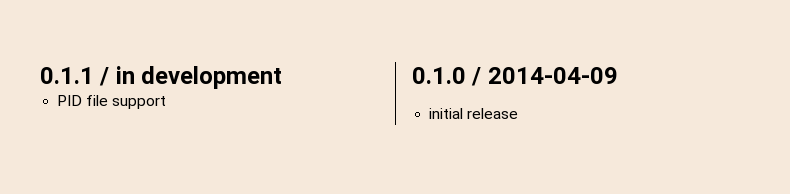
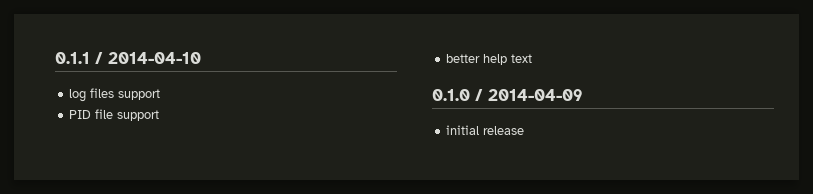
- 0.1.1 / in development
+ 0.1.1 / 2014-04-10
+ log files support
+ better help text

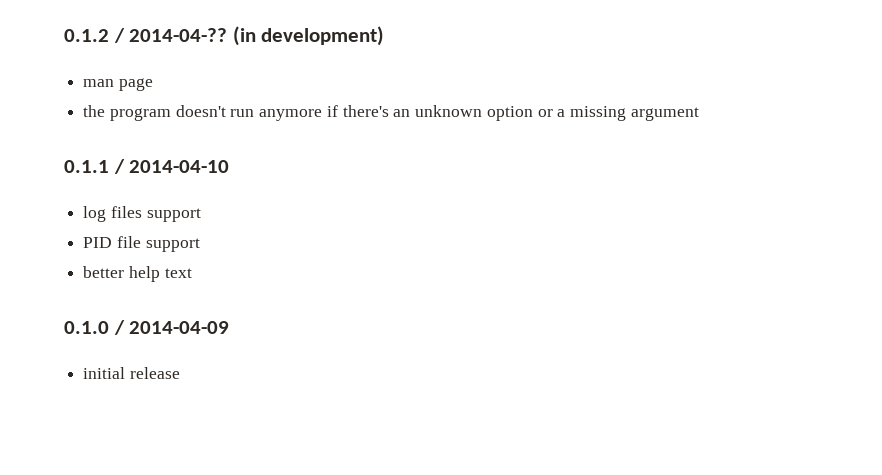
+ 0.1.2 / 2014-04-?? (in development)
+ man page
+ the program doesn't run anymore if there's an unknown option or a missing argument

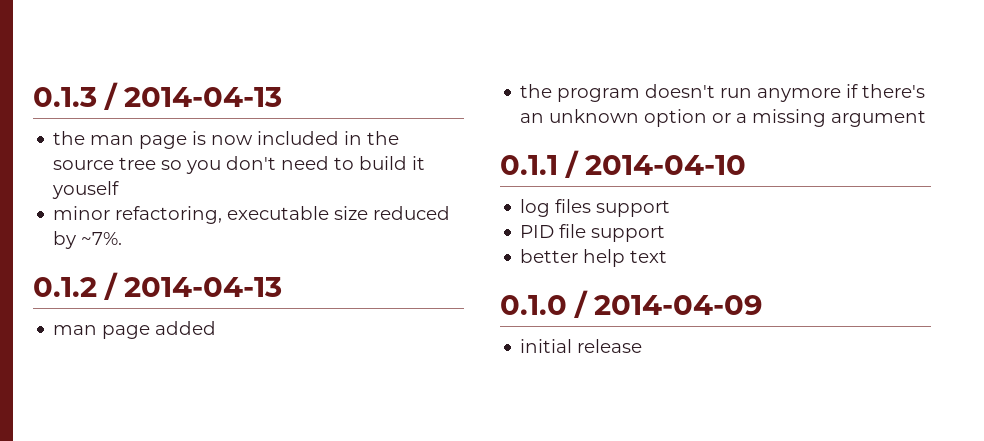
- 0.1.2 / 2014-04-?? (in development)
- man page
+ 0.1.3 / 2014-04-13
+ the man page is now included in the source tree so you don't need to build it youself
+ minor refactoring, executable size reduced by ~7%.
+ 0.1.2 / 2014-04-13
+ man page added

